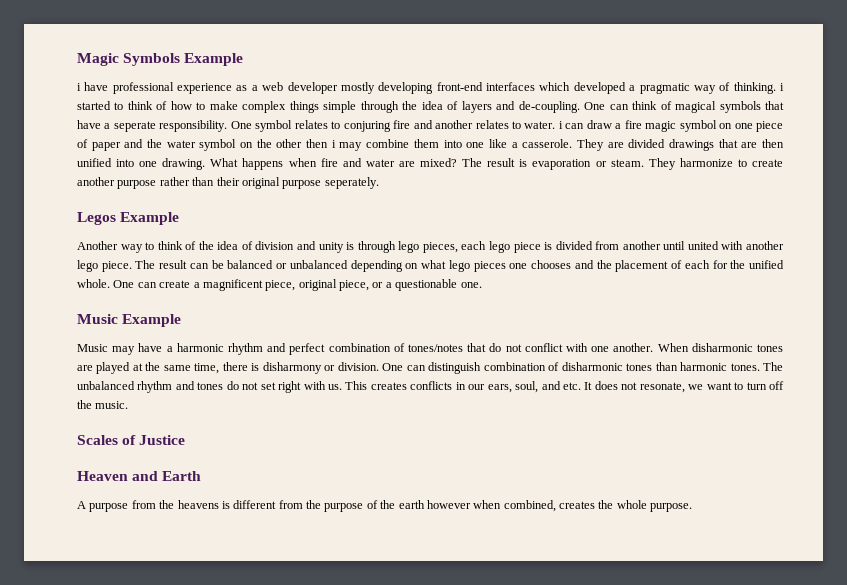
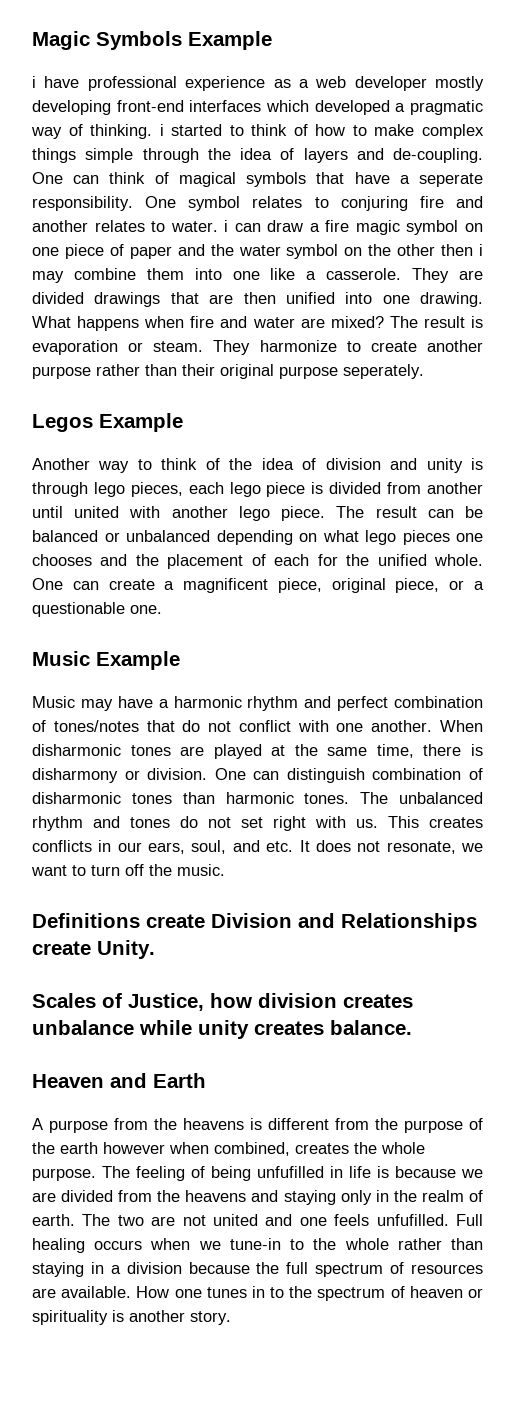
- Scales of Justice
+ Definitions create Division and Relationships create Unity.
+ Scales of Justice, how division creates unbalance while unity creates balance.
+ The feeling of being unfufilled in life is because we are divided from the heavens and staying only in the realm of earth. The two are not united and one feels unfufilled. Full healing occurs when we tune-in to the whole rather than staying in a division because the full spectrum of resources are available. How one tunes in to the spectrum of heaven or spirituality is another story.

